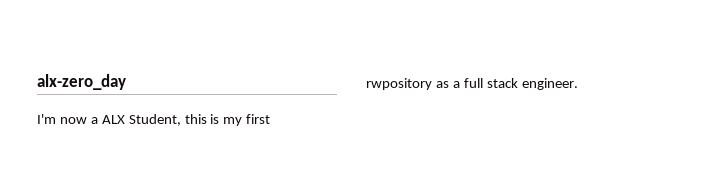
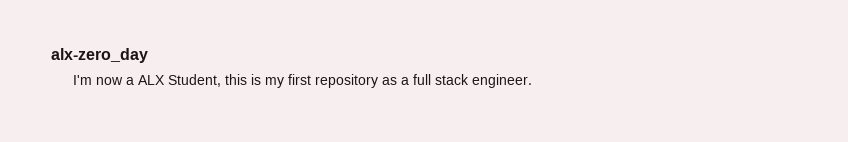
- I'm now a ALX Student, this is my first rwpository as a full stack engineer.
+ I'm now a ALX Student, this is my first repository as a full stack engineer.

